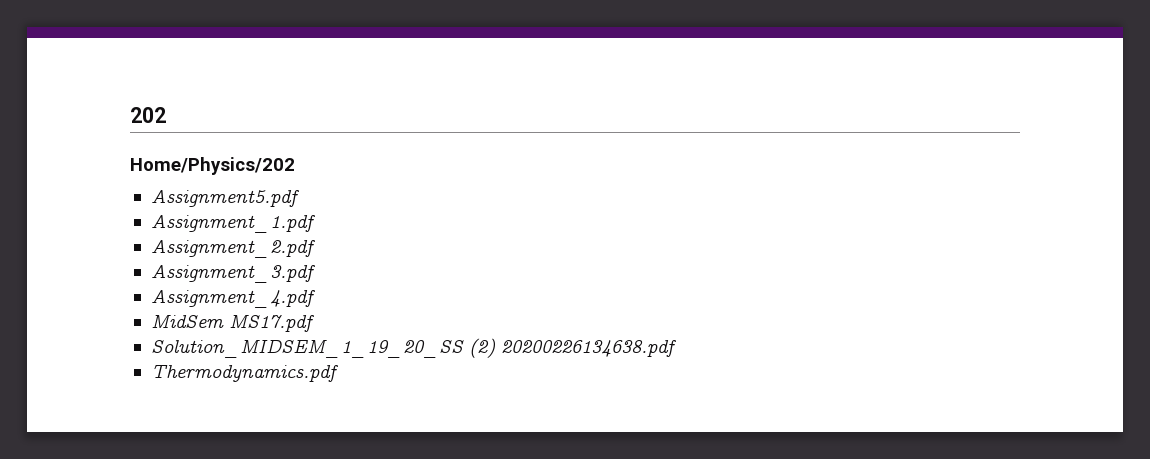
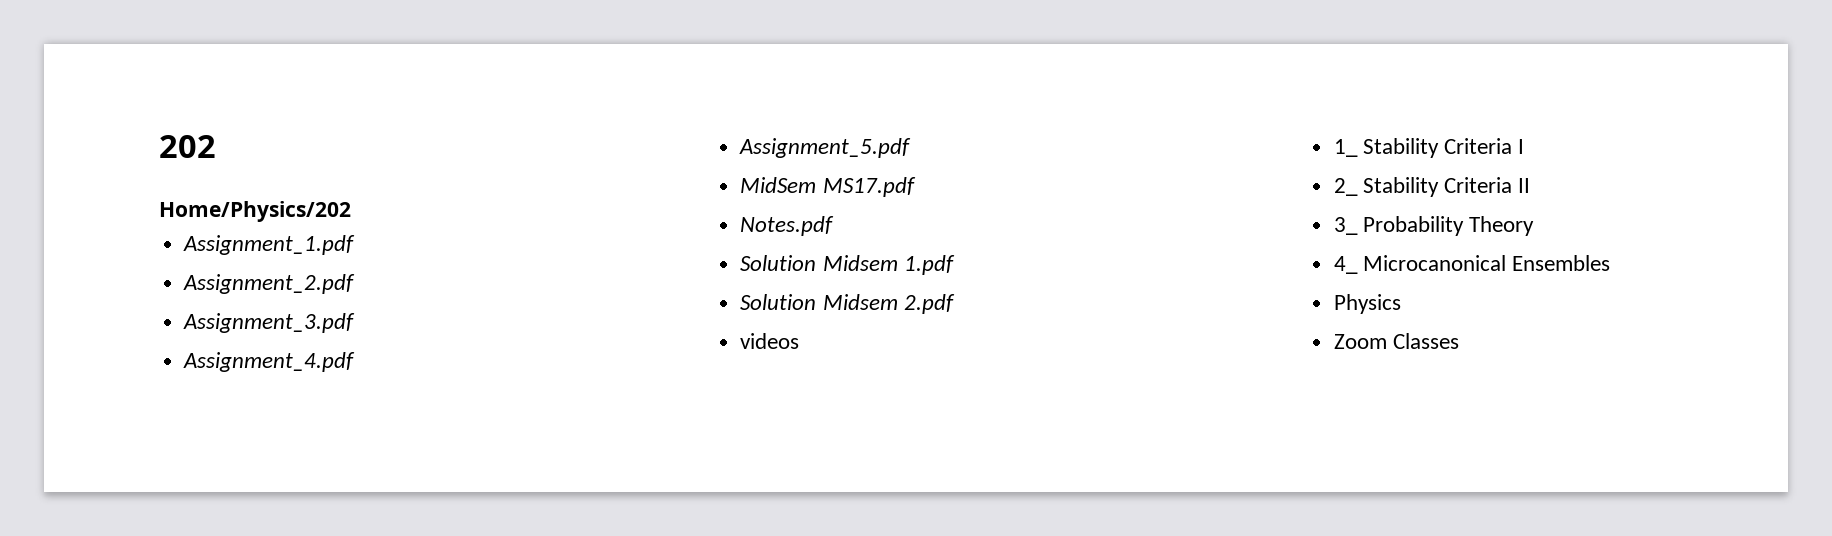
- Assignment5.pdf
+ Assignment_5.pdf
- Solution_MIDSEM_1_19_20_SS (2) 20200226134638.pdf
- Thermodynamics.pdf
+ Notes.pdf
+ Solution Midsem 1.pdf
+ Solution Midsem 2.pdf
+ videos
+ 1_ Stability Criteria I
+ 2_ Stability Criteria II
+ 3_ Probability Theory
+ 4_ Microcanonical Ensembles
+ Physics
+ Zoom Classes

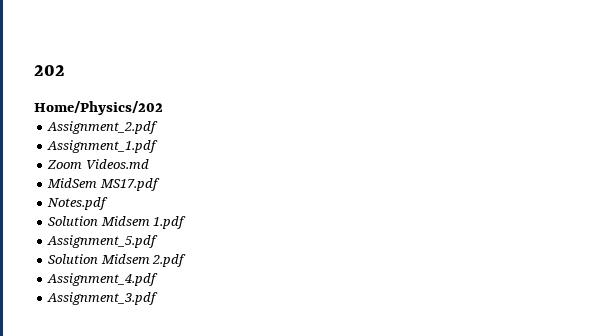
+ Assignment_2.pdf
- Assignment_2.pdf
- Assignment_3.pdf
- Assignment_4.pdf
- Assignment_5.pdf
+ Zoom Videos.md
+ Assignment_5.pdf
- videos
- 1_ Stability Criteria I
- 2_ Stability Criteria II
- 3_ Probability Theory
- 4_ Microcanonical Ensembles
- Physics
- Zoom Classes
+ Assignment_4.pdf
+ Assignment_3.pdf

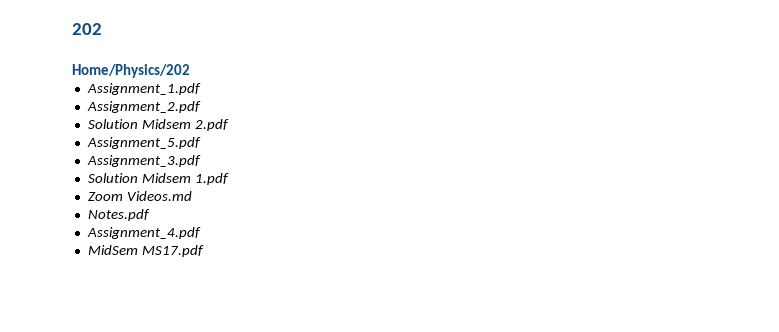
+ Assignment_1.pdf
- Assignment_1.pdf
- Zoom Videos.md
- MidSem MS17.pdf
- Notes.pdf
+ Solution Midsem 2.pdf
+ Assignment_5.pdf
+ Assignment_3.pdf
- Assignment_5.pdf
- Solution Midsem 2.pdf
+ Zoom Videos.md
+ Notes.pdf
- Assignment_3.pdf
+ MidSem MS17.pdf

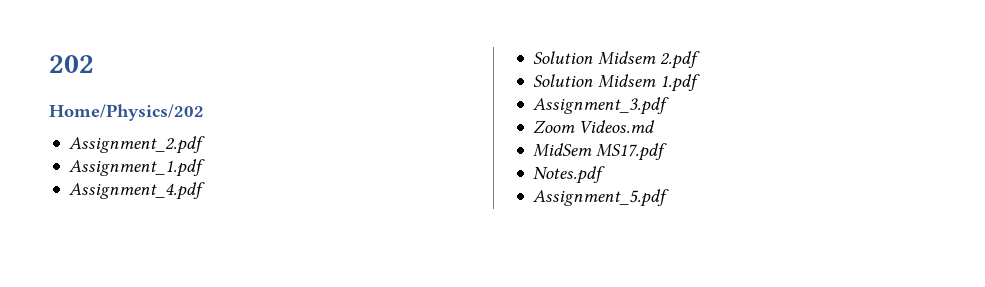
+ Assignment_2.pdf
- Assignment_2.pdf
+ Assignment_4.pdf
- Assignment_5.pdf
- Assignment_3.pdf
+ Assignment_3.pdf
+ MidSem MS17.pdf
- Assignment_4.pdf
- MidSem MS17.pdf
+ Assignment_5.pdf

